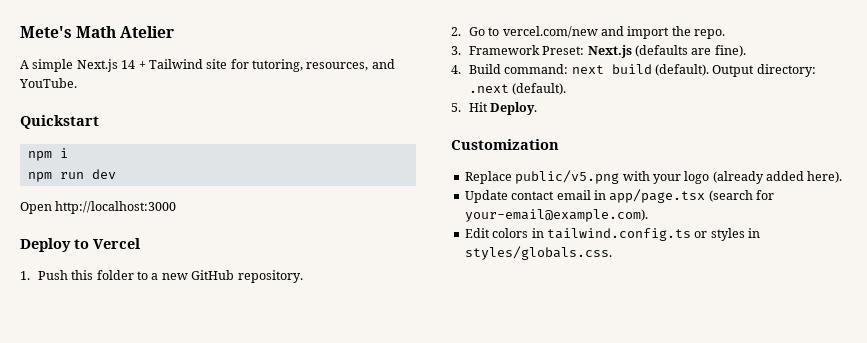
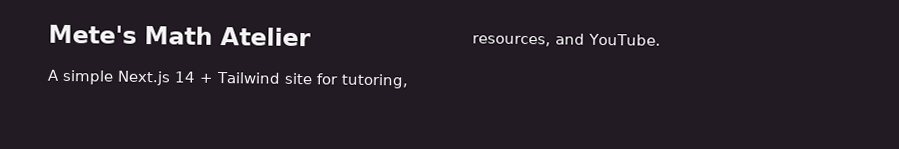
- Quickstart
- npm i
- npm run dev
- Open http://localhost:3000
- Deploy to Vercel
- 1. Push this folder to a new GitHub repository.
- 2. Go to vercel.com/new and import the repo.
- 3. Framework Preset: Next.js (defaults are fine).
- 4. Build command: next build (default). Output directory: .next (default).
- 5. Hit Deploy.
- Customization
- Replace public/v5.png with your logo (already added here).
- Update contact email in app/page.tsx (search for your-email@example.com).
- Edit colors in tailwind.config.ts or styles in styles/globals.css.

